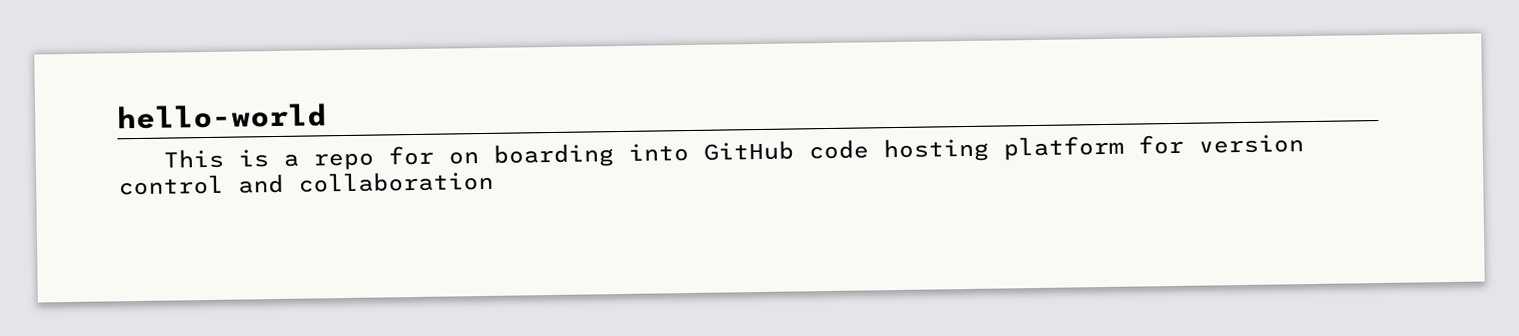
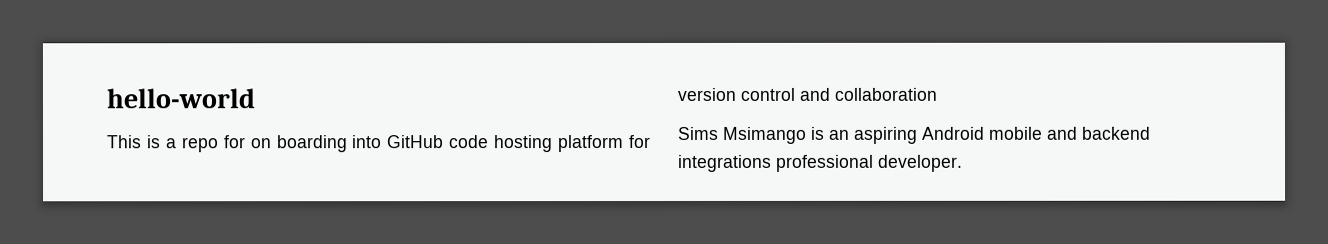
+ Sims Msimango is an aspiring Android mobile and backend integrations professional developer.

